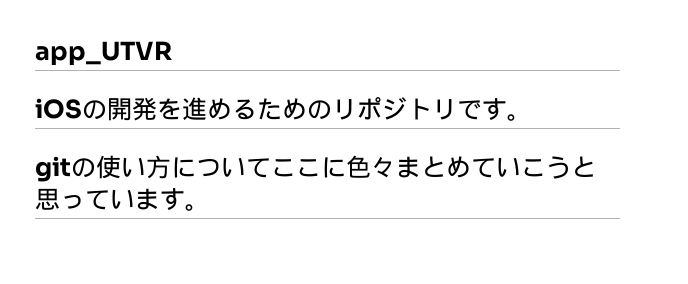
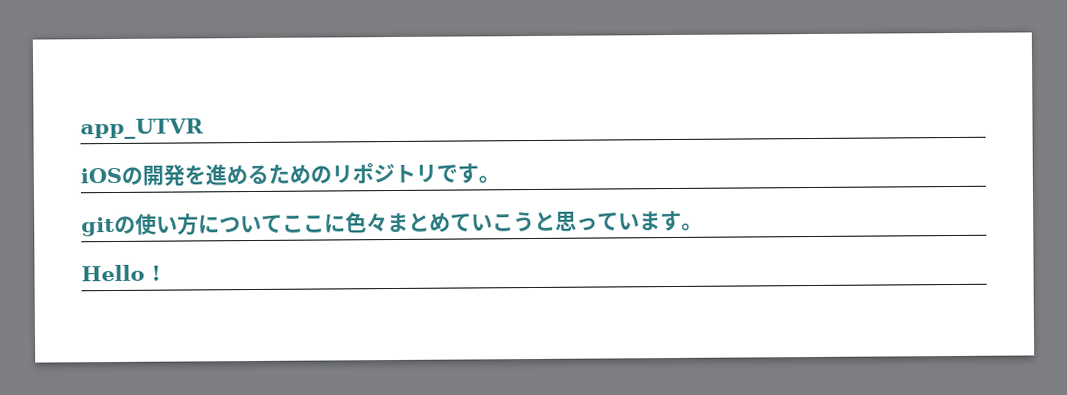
+ Hello !

